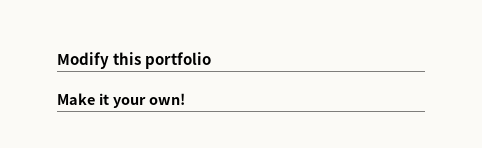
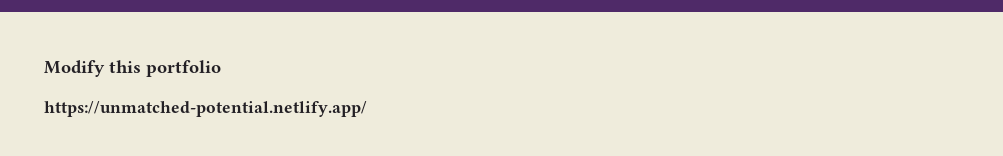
- Make it your own!
+ https://unmatched-potential.netlify.app/

